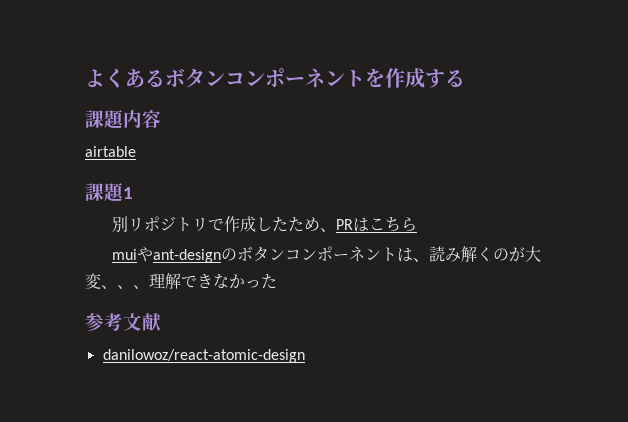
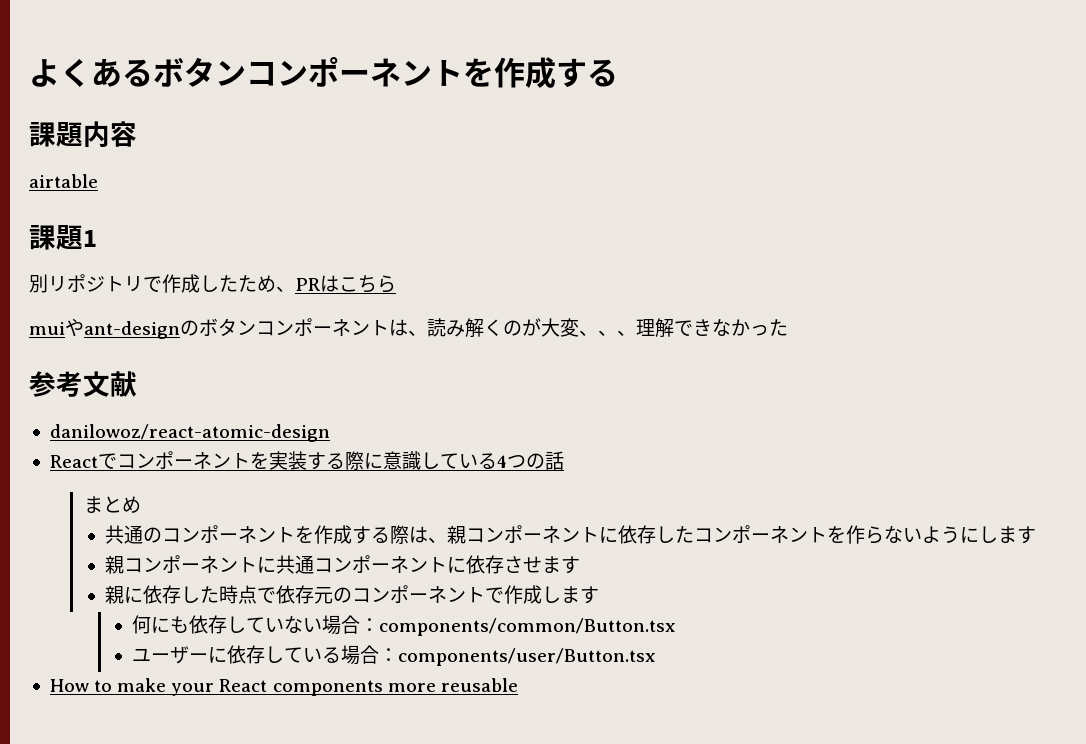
+ Reactでコンポーネントを実装する際に意識している4つの話
+ まとめ
+ 共通のコンポーネントを作成する際は、親コンポーネントに依存したコンポーネントを作らないようにします
+ 親コンポーネントに共通コンポーネントに依存させます
+ 親に依存した時点で依存元のコンポーネントで作成します
+ 何にも依存していない場合：components/common/Button.tsx
+ ユーザーに依存している場合：components/user/Button.tsx
+ How to make your React components more reusable

